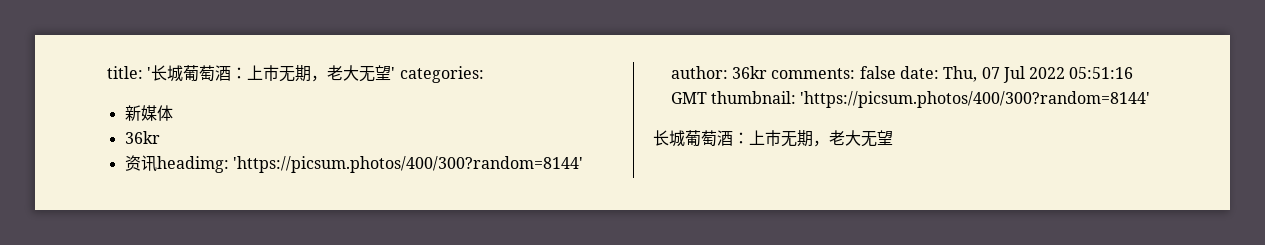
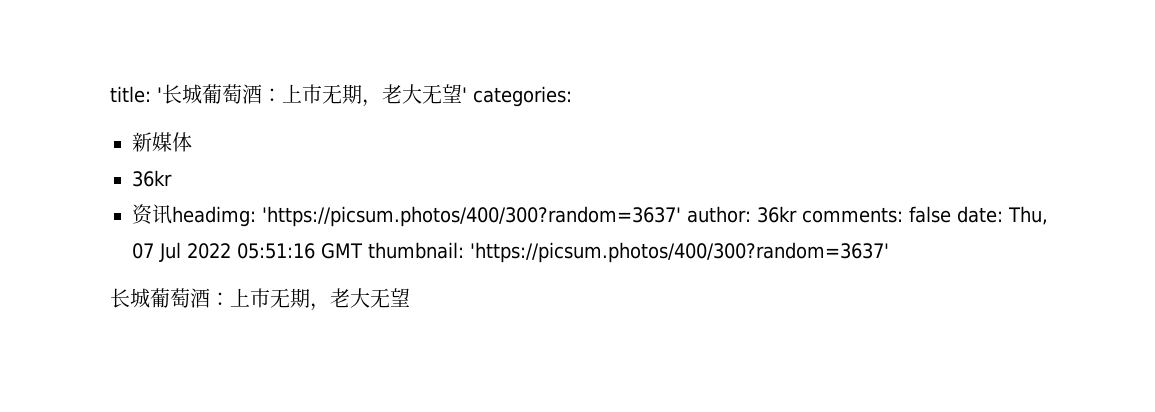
- 资讯headimg: 'https://picsum.photos/400/300?random=8144' author: 36kr comments: false date: Thu, 07 Jul 2022 05:51:16 GMT thumbnail: 'https://picsum.photos/400/300?random=8144'
+ 资讯headimg: 'https://picsum.photos/400/300?random=3637' author: 36kr comments: false date: Thu, 07 Jul 2022 05:51:16 GMT thumbnail: 'https://picsum.photos/400/300?random=3637'

